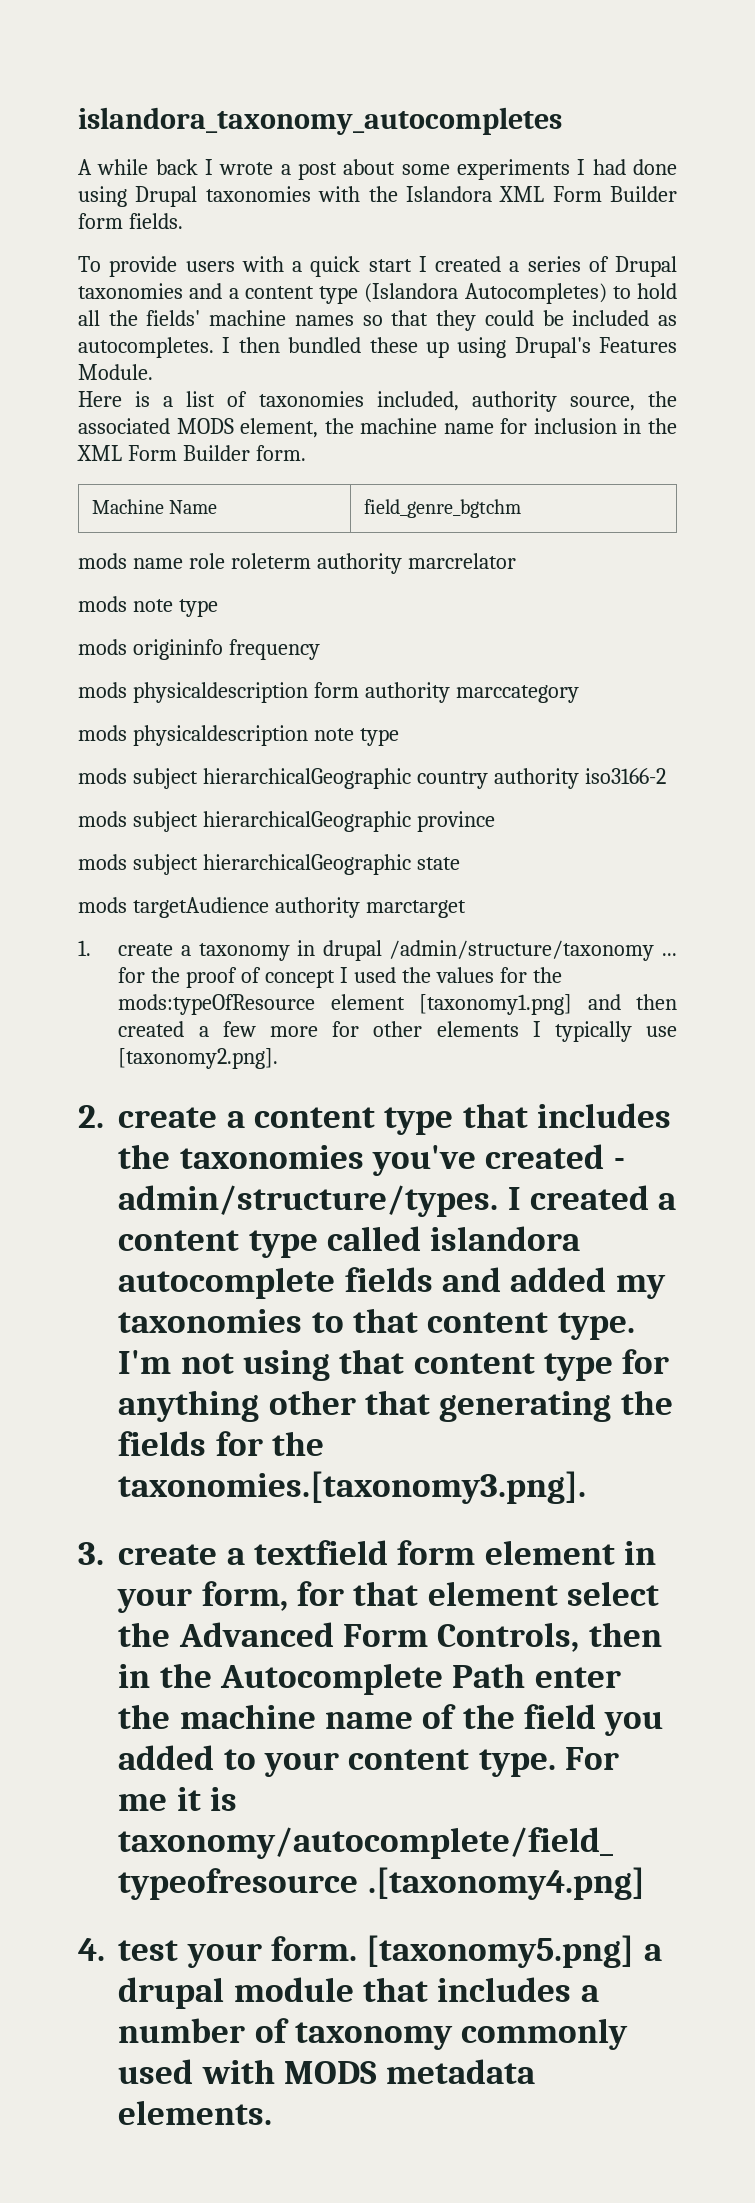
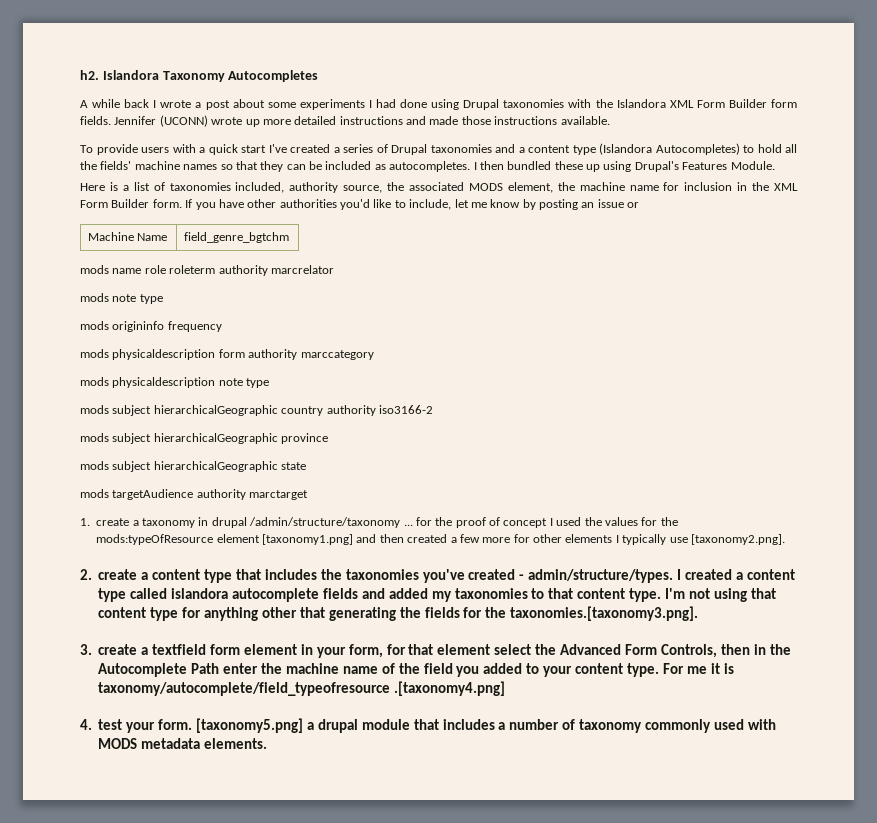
- islandora_taxonomy_autocompletes
+ h2. Islandora Taxonomy Autocompletes
+ Jennifer (UCONN) wrote up more detailed instructions and made those instructions available.
- To provide users with a quick start I created a series of Drupal taxonomies and a content type (Islandora Autocompletes) to hold all the fields' machine names so that they could be included as autocompletes.
+ To provide users with a quick start I've created a series of Drupal taxonomies and a content type (Islandora Autocompletes) to hold all the fields' machine names so that they can be included as autocompletes.
+ If you have other authorities you'd like to include, let me know by posting an issue or

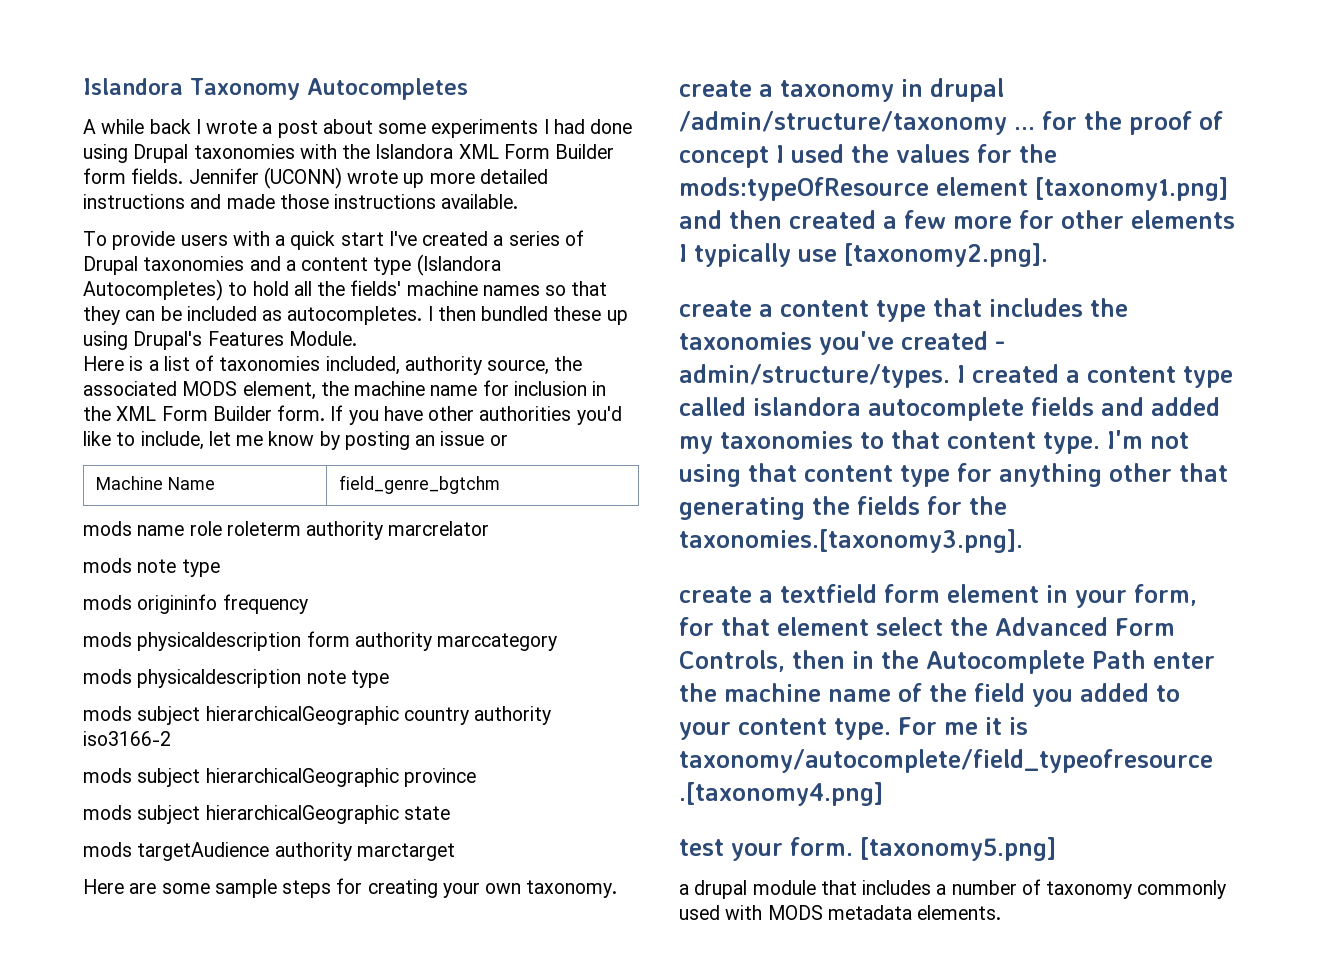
- h2.
- 1. create a taxonomy in drupal /admin/structure/taxonomy ... for the proof of concept I used the values for the mods:typeOfResource element [taxonomy1.png] and then created a few more for other elements I typically use [taxonomy2.png].
+ Here are some sample steps for creating your own taxonomy.
+ create a taxonomy in drupal /admin/structure/taxonomy ... for the proof of concept I used the values for the mods:typeOfResource element [taxonomy1.png] and then created a few more for other elements I typically use [taxonomy2.png].
- 2. create a content type that includes the taxonomies you've created - admin/structure/types.
+ create a content type that includes the taxonomies you've created - admin/structure/types.
- 3. create a textfield form element in your form, for that element select the Advanced Form Controls, then in the Autocomplete Path enter the machine name of the field you added to your content type.
+ create a textfield form element in your form, for that element select the Advanced Form Controls, then in the Autocomplete Path enter the machine name of the field you added to your content type.
- 4. test your form.
+ test your form.
- [taxonomy5.png] a drupal module that includes a number of taxonomy commonly used with MODS metadata elements.
+ [taxonomy5.png]
+ a drupal module that includes a number of taxonomy commonly used with MODS metadata elements.

